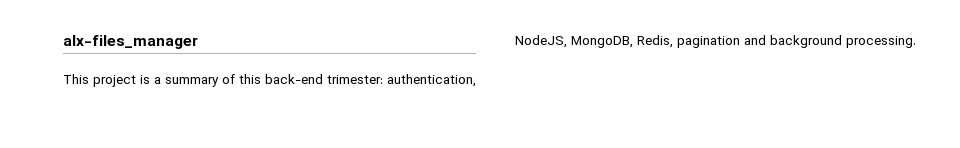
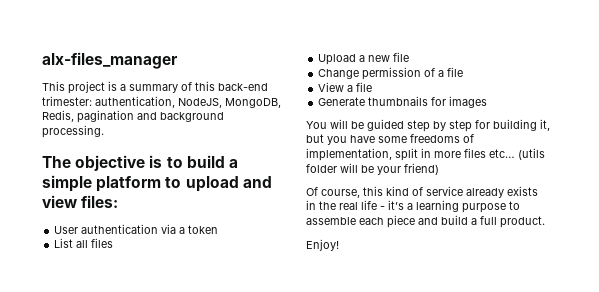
+ The objective is to build a simple platform to upload and view files:
+ User authentication via a token
+ List all files
+ Upload a new file
+ Change permission of a file
+ View a file
+ Generate thumbnails for images
+ You will be guided step by step for building it, but you have some freedoms of implementation, split in more files etc… (utils folder will be your friend)
+ Of course, this kind of service already exists in the real life - it’s a learning purpose to assemble each piece and build a full product.
+ Enjoy!

